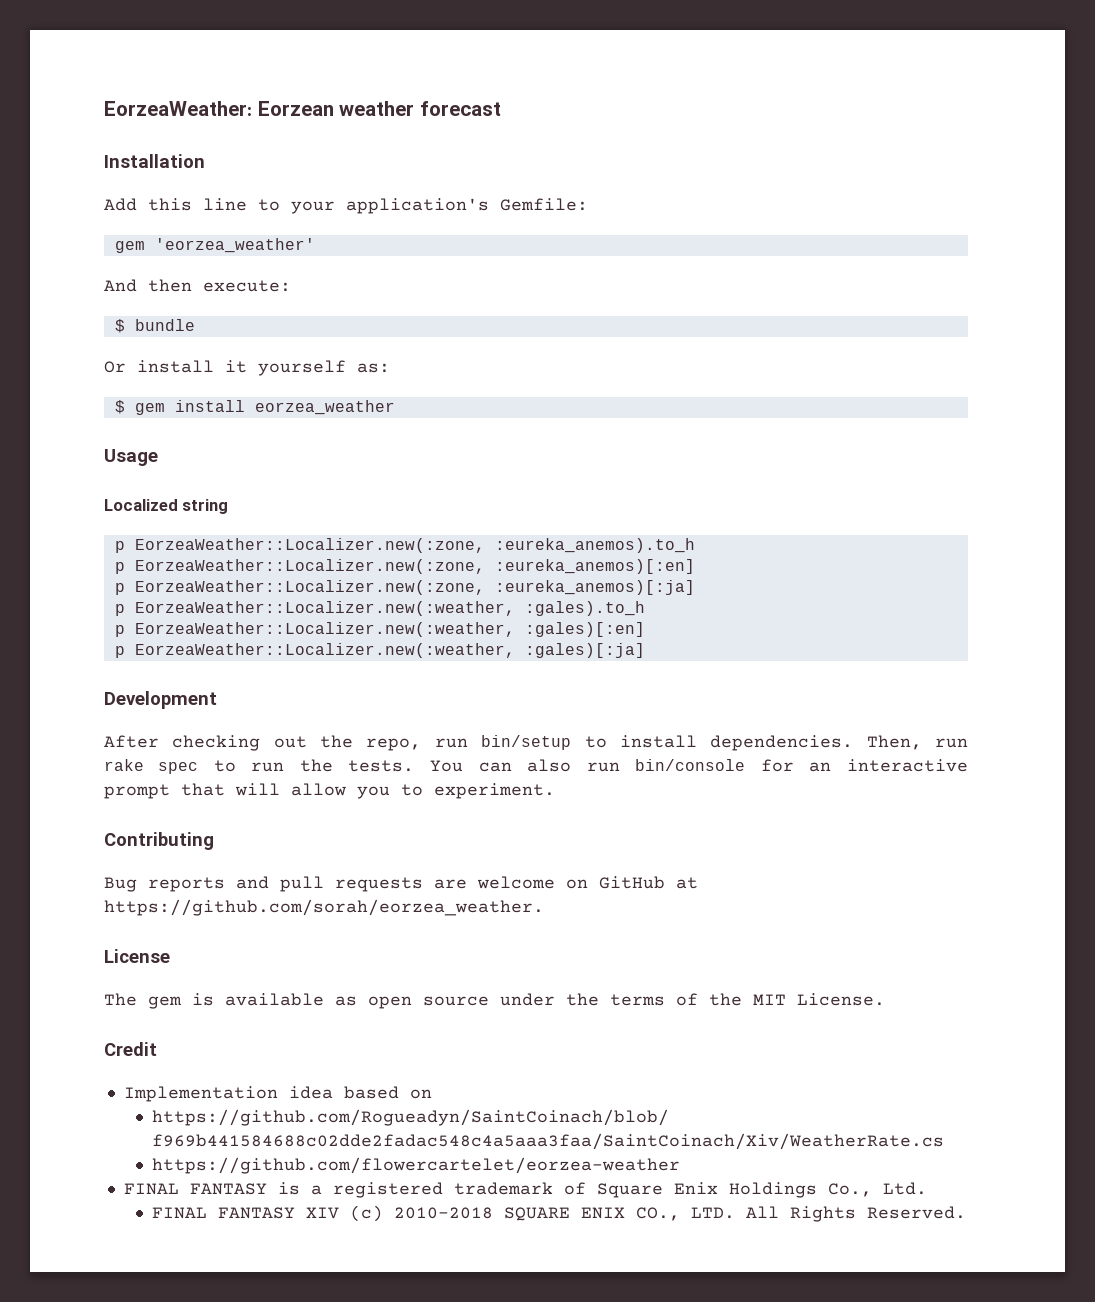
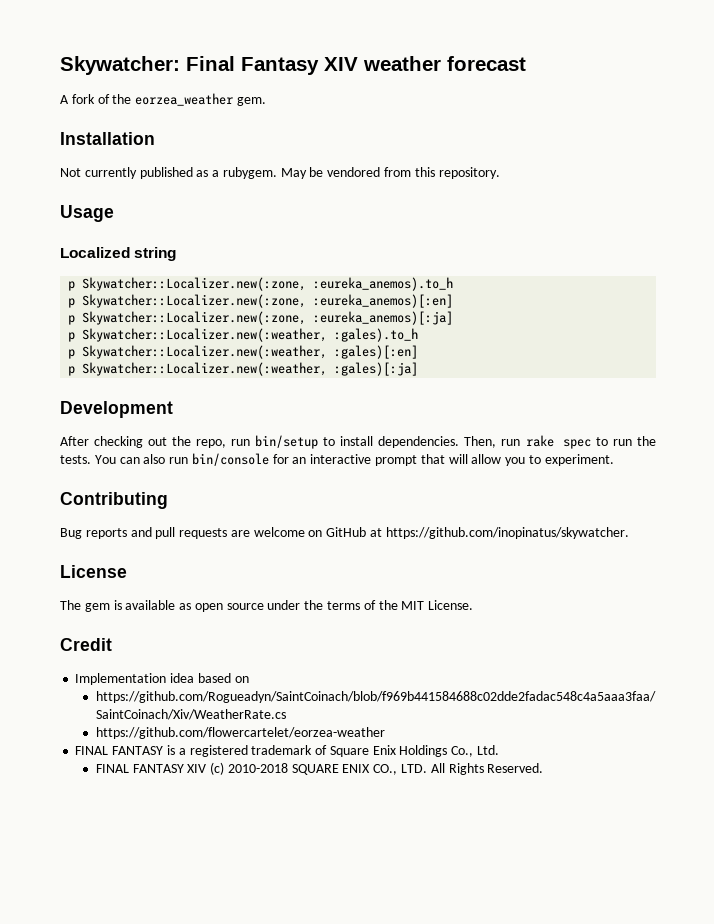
- EorzeaWeather: Eorzean weather forecast
+ Skywatcher: Final Fantasy XIV weather forecast
+ A fork of the eorzea_weather gem.
  Installation
- Add this line to your application's Gemfile:
- gem 'eorzea_weather'
- And then execute:
- $ bundle
- Or install it yourself as:
- $ gem install eorzea_weather
+ Not currently published as a rubygem. May be vendored from this repository.
- p EorzeaWeather::Localizer.new(:zone, :eureka_anemos).to_h
+ p Skywatcher::Localizer.new(:zone, :eureka_anemos).to_h
- p EorzeaWeather::Localizer.new(:zone, :eureka_anemos)[:en]
+ p Skywatcher::Localizer.new(:zone, :eureka_anemos)[:en]
- p EorzeaWeather::Localizer.new(:zone, :eureka_anemos)[:ja]
+ p Skywatcher::Localizer.new(:zone, :eureka_anemos)[:ja]
- p EorzeaWeather::Localizer.new(:weather, :gales).to_h
+ p Skywatcher::Localizer.new(:weather, :gales).to_h
- p EorzeaWeather::Localizer.new(:weather, :gales)[:en]
+ p Skywatcher::Localizer.new(:weather, :gales)[:en]
- p EorzeaWeather::Localizer.new(:weather, :gales)[:ja]
+ p Skywatcher::Localizer.new(:weather, :gales)[:ja]
- Bug reports and pull requests are welcome on GitHub at https://github.com/sorah/eorzea_weather.
+ Bug reports and pull requests are welcome on GitHub at https://github.com/inopinatus/skywatcher.

